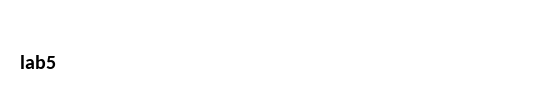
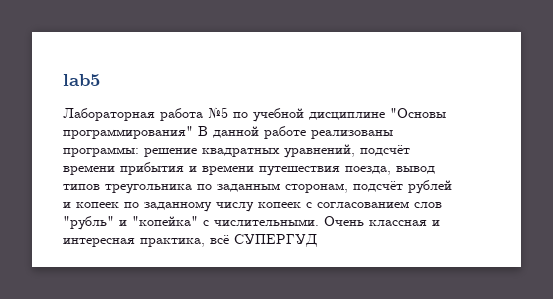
+ Лабораторная работа №5 по учебной дисциплине "Основы программирования" В данной работе реализованы программы: решение квадратных уравнений, подсчёт времени прибытия и времени путешествия поезда, вывод типов треугольника по заданным сторонам, подсчёт рублей и копеек по заданному числу копеек с согласованием слов "рубль" и "копейка" с числительными. Очень классная и интересная практика, всё СУПЕРГУД

